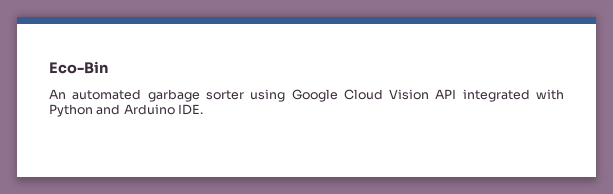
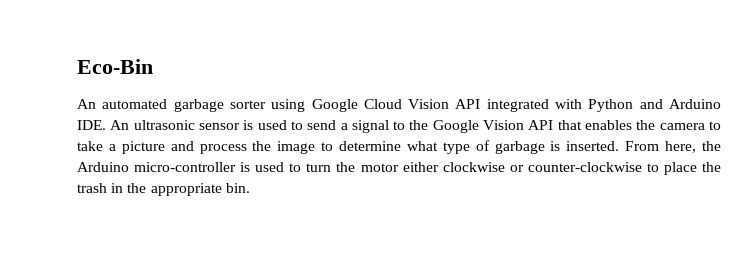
- An automated garbage sorter using Google Cloud Vision API integrated with Python and Arduino IDE.
+ An automated garbage sorter using Google Cloud Vision API integrated with Python and Arduino IDE. An ultrasonic sensor is used to send a signal to the Google Vision API that enables the camera to take a picture and process the image to determine what type of garbage is inserted. From here, the Arduino micro-controller is used to turn the motor either clockwise or counter-clockwise to place the trash in the appropriate bin.

